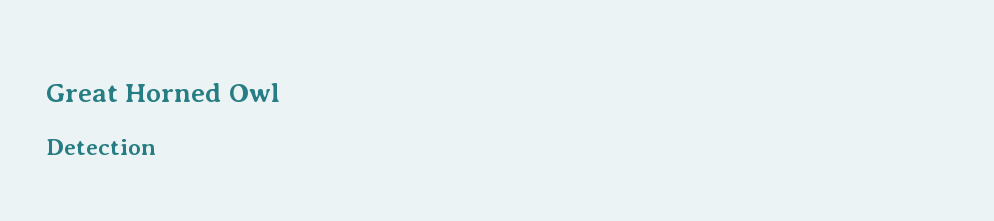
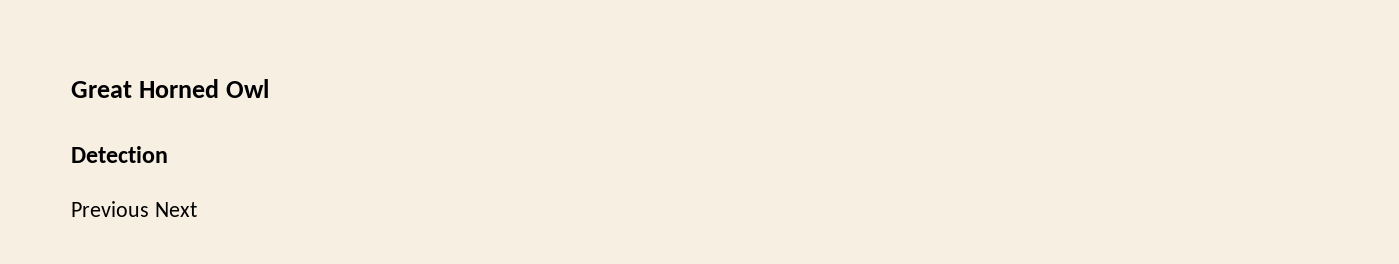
+ Previous Next

